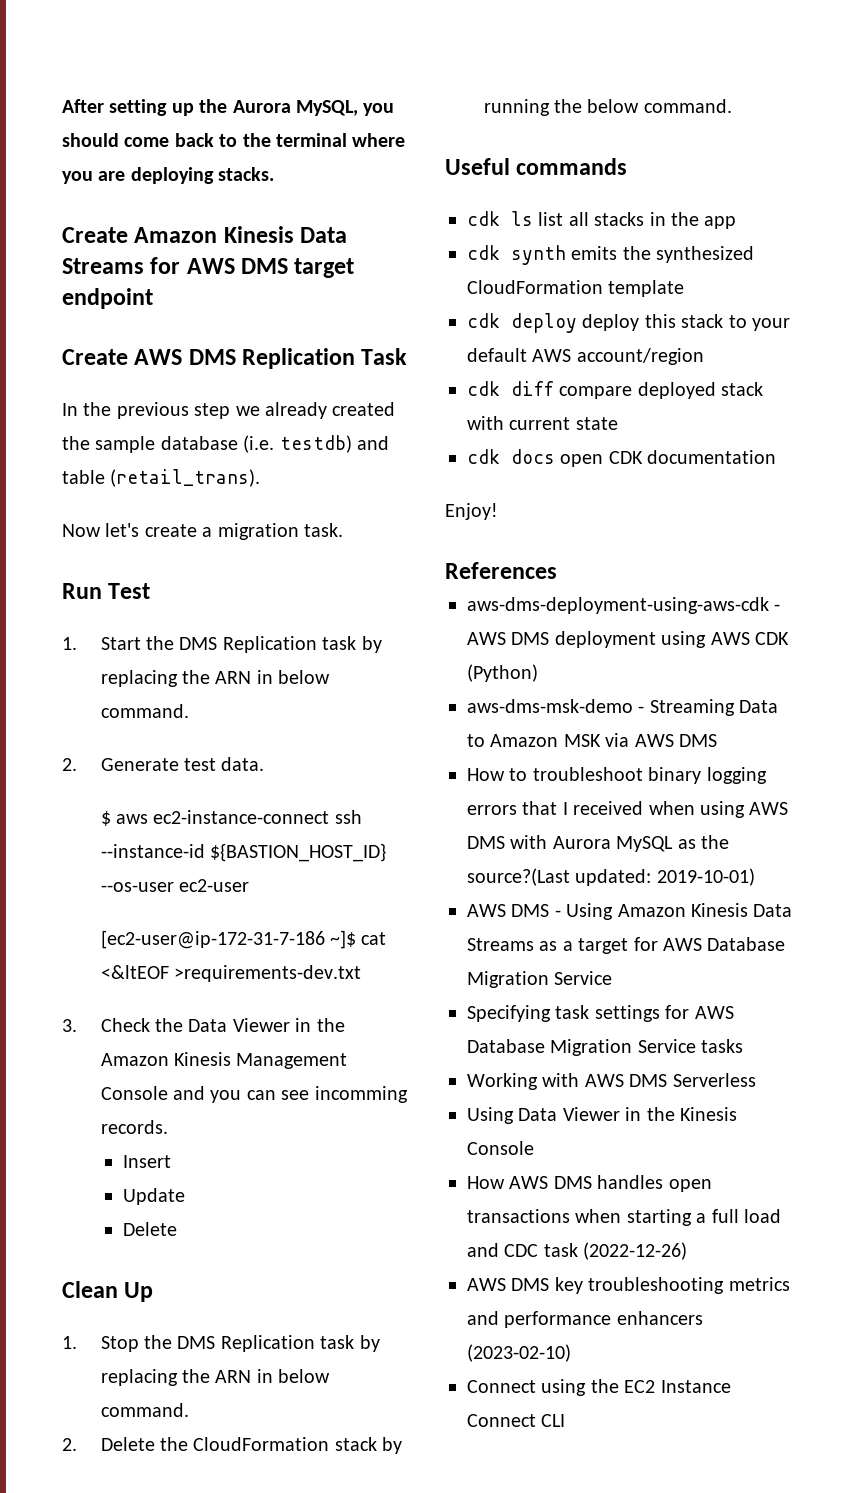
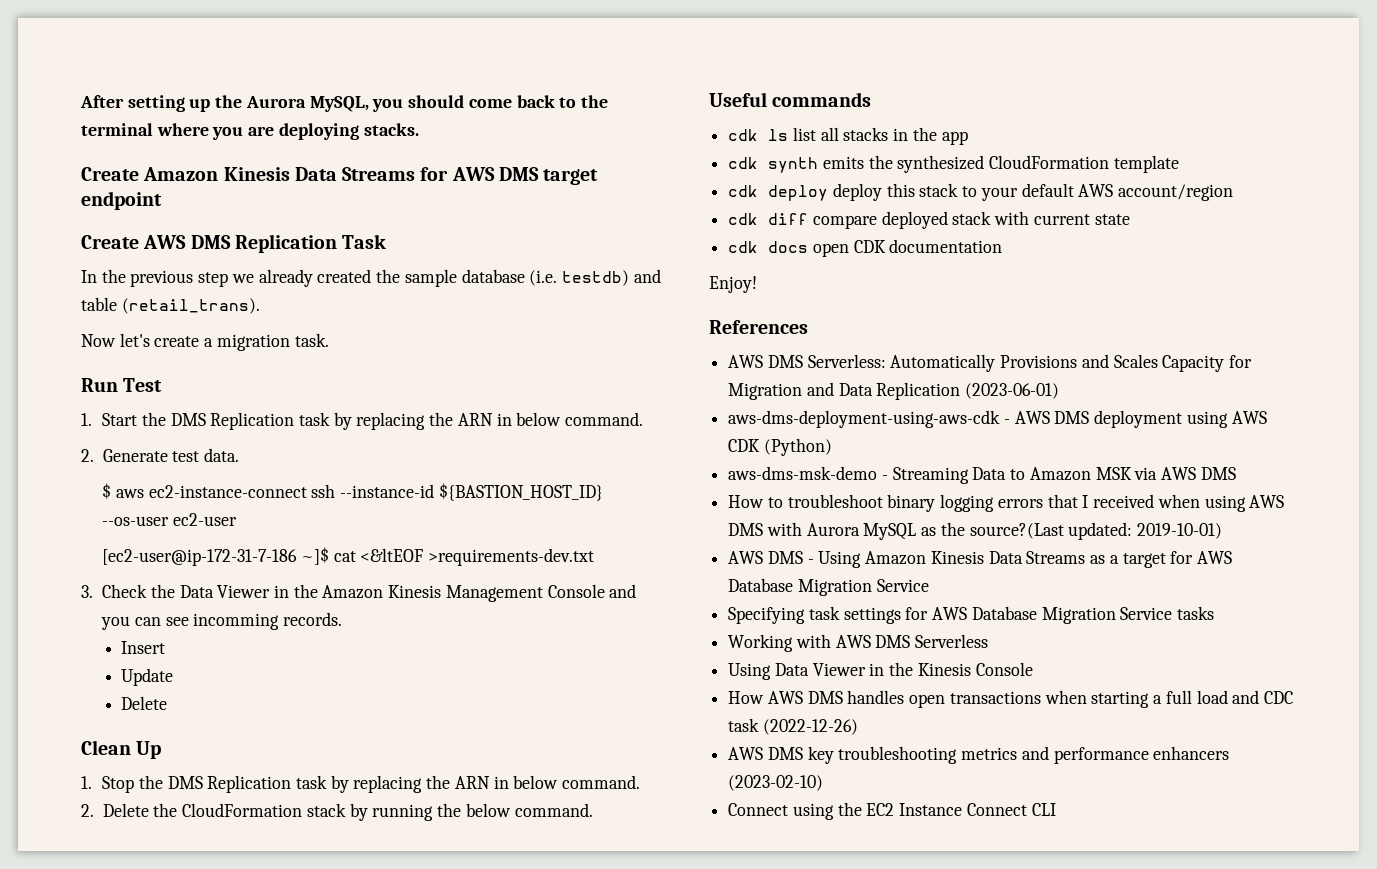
+ AWS DMS Serverless: Automatically Provisions and Scales Capacity for Migration and Data Replication (2023-06-01)

